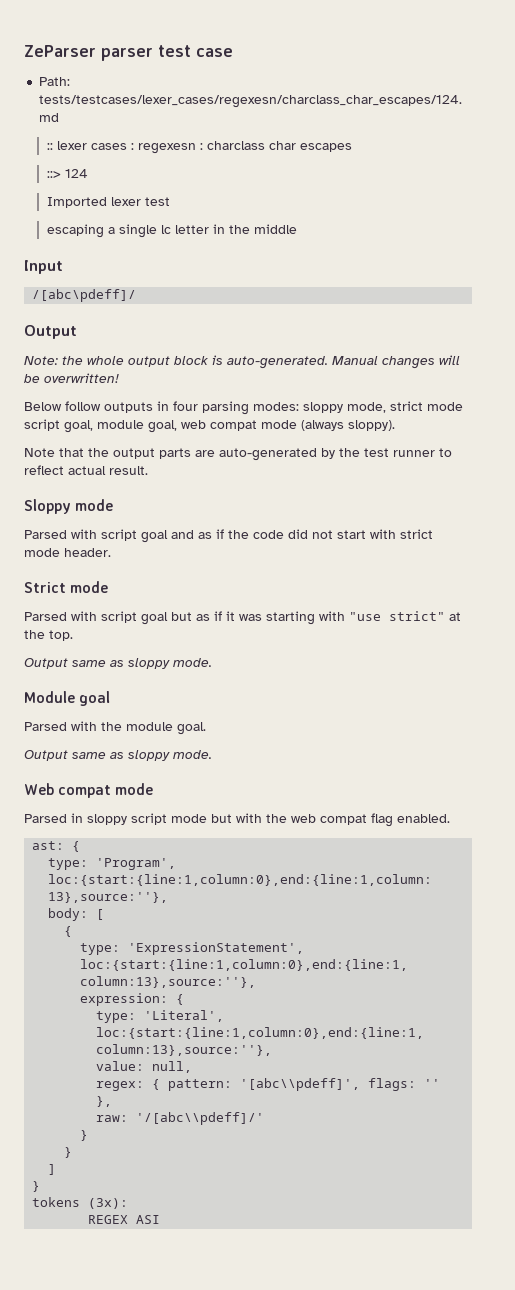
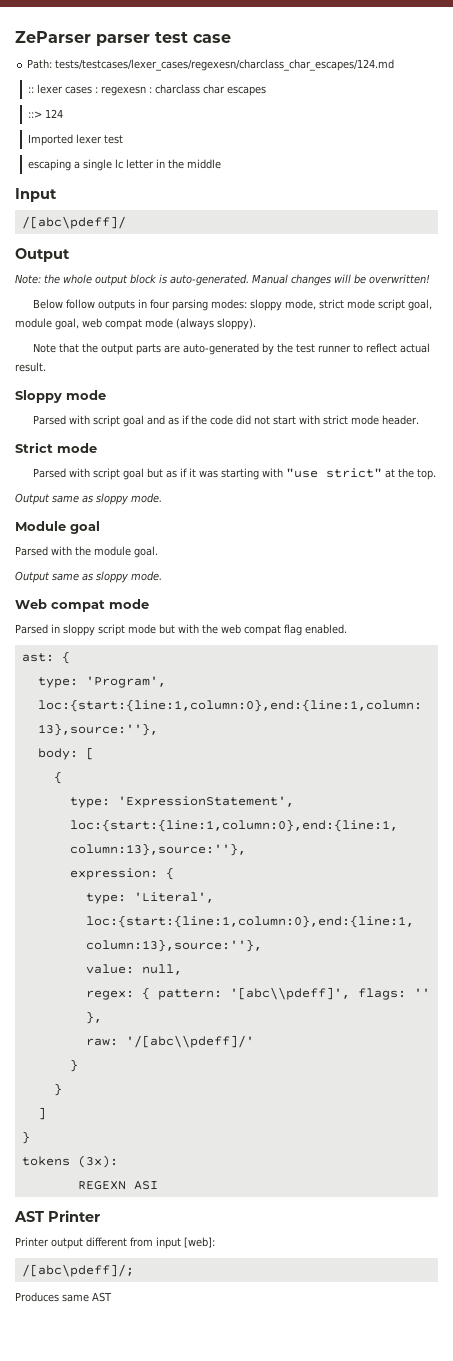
- REGEX ASI
+ REGEXN ASI
+ AST Printer
+ Printer output different from input [web]:
+ /[abc\pdeff]/;
+ Produces same AST

